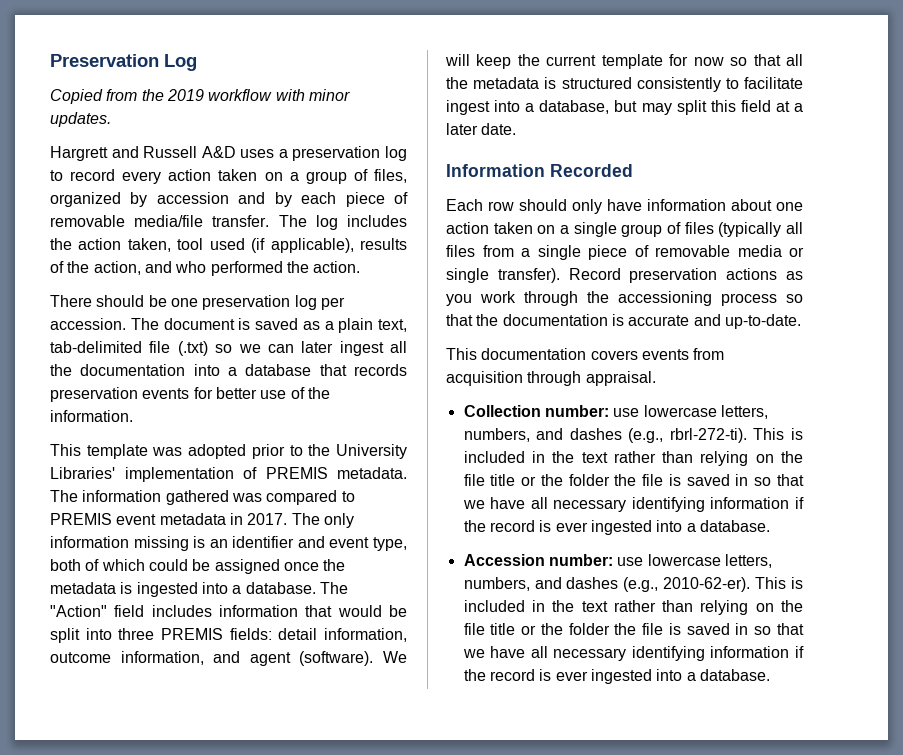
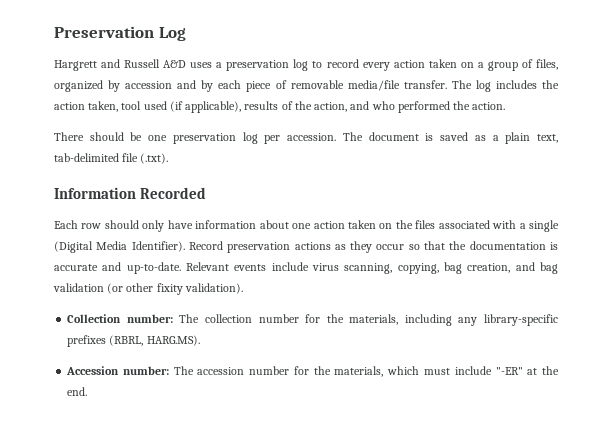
- Copied from the 2019 workflow with minor updates.
- The document is saved as a plain text, tab-delimited file (.txt) so we can later ingest all the documentation into a database that records preservation events for better use of the information.
- This template was adopted prior to the University Libraries' implementation of PREMIS metadata. The information gathered was compared to PREMIS event metadata in 2017. The only information missing is an identifier and event type, both of which could be assigned once the metadata is ingested into a database. The "Action" field includes information that would be split into three PREMIS fields: detail information, outcome information, and agent (software). We will keep the current template for now so that all the metadata is structured consistently to facilitate ingest into a database, but may split this field at a later date.
+ The document is saved as a plain text, tab-delimited file (.txt).
- Each row should only have information about one action taken on a single group of files (typically all files from a single piece of removable media or single transfer). Record preservation actions as you work through the accessioning process so that the documentation is accurate and up-to-date.
- This documentation covers events from acquisition through appraisal.
- Collection number: use lowercase letters, numbers, and dashes (e.g., rbrl-272-ti). This is included in the text rather than relying on the file title or the folder the file is saved in so that we have all necessary identifying information if the record is ever ingested into a database.
- Accession number: use lowercase letters, numbers, and dashes (e.g., 2010-62-er). This is included in the text rather than relying on the file title or the folder the file is saved in so that we have all necessary identifying information if the record is ever ingested into a database.
+ Each row should only have information about one action taken on the files associated with a single (Digital Media Identifier). Record preservation actions as they occur so that the documentation is accurate and up-to-date. Relevant events include virus scanning, copying, bag creation, and bag validation (or other fixity validation).
+ Collection number: The collection number for the materials, including any library-specific prefixes (RBRL, HARG.MS).
+ Accession number: The accession number for the materials, which must include "-ER" at the end.

